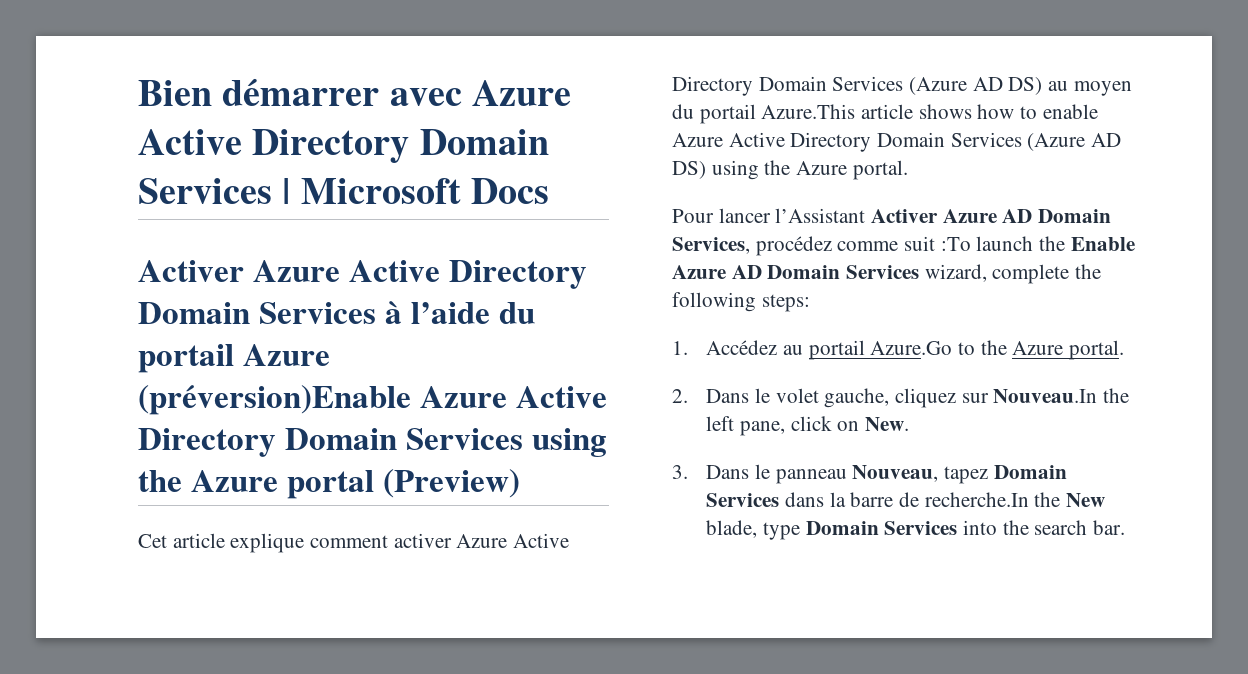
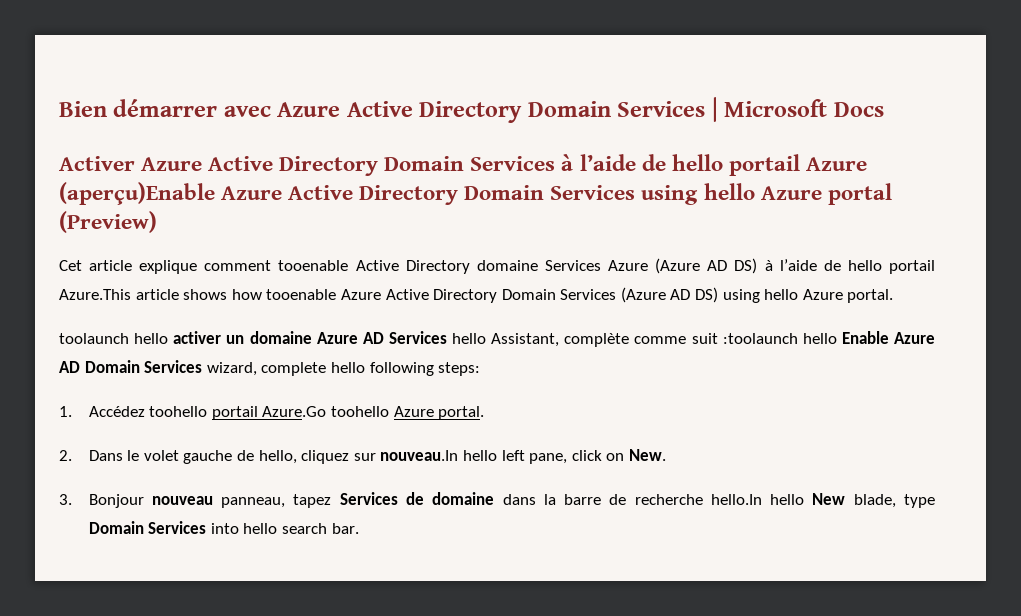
- Activer Azure Active Directory Domain Services à l’aide du portail Azure (préversion)Enable Azure Active Directory Domain Services using the Azure portal (Preview)
+ Activer Azure Active Directory Domain Services à l’aide de hello portail Azure (aperçu)Enable Azure Active Directory Domain Services using hello Azure portal (Preview)
- Cet article explique comment activer Azure Active Directory Domain Services (Azure AD DS) au moyen du portail Azure.This article shows how to enable Azure Active Directory Domain Services (Azure AD DS) using the Azure portal.
- Pour lancer l’Assistant Activer Azure AD Domain Services, procédez comme suit :To launch the Enable Azure AD Domain Services wizard, complete the following steps:
+ Cet article explique comment tooenable Active Directory domaine Services Azure (Azure AD DS) à l’aide de hello portail Azure.This article shows how tooenable Azure Active Directory Domain Services (Azure AD DS) using hello Azure portal.
+ toolaunch hello activer un domaine Azure AD Services hello Assistant, complète comme suit :toolaunch hello Enable Azure AD Domain Services wizard, complete hello following steps:
- 1. Accédez au portail Azure.Go to the Azure portal.
+ 1. Accédez toohello portail Azure.Go toohello Azure portal.
- 2. Dans le volet gauche, cliquez sur Nouveau.In the left pane, click on New.
+ 2. Dans le volet gauche de hello, cliquez sur nouveau.In hello left pane, click on New.
- 3. Dans le panneau Nouveau, tapez Domain Services dans la barre de recherche.In the New blade, type Domain Services into the search bar.
+ 3. Bonjour nouveau panneau, tapez Services de domaine dans la barre de recherche hello.In hello New blade, type Domain Services into hello search bar.

